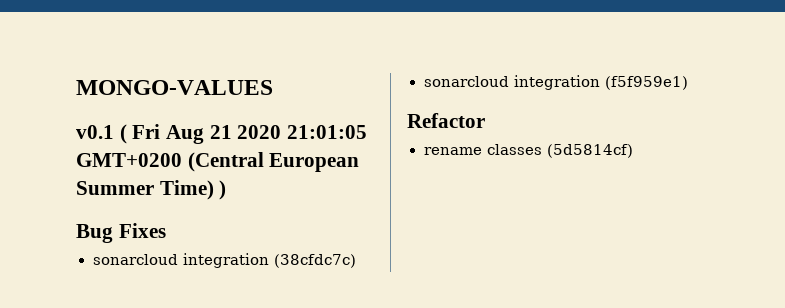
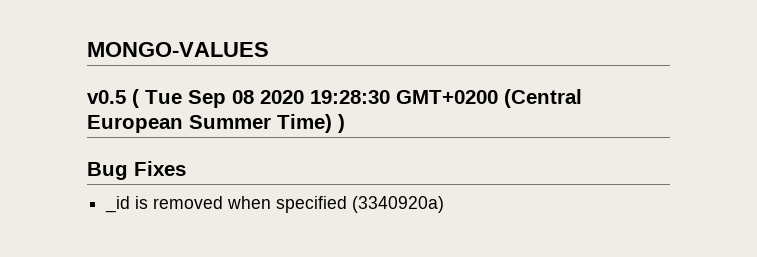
- v0.1 ( Fri Aug 21 2020 21:01:05 GMT+0200 (Central European Summer Time) )
+ v0.5 ( Tue Sep 08 2020 19:28:30 GMT+0200 (Central European Summer Time) )
- sonarcloud integration (38cfdc7c)
- sonarcloud integration (f5f959e1)
- Refactor
- rename classes (5d5814cf)
+ _id is removed when specified (3340920a)

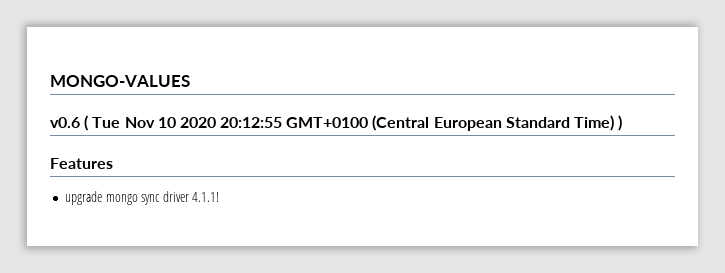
- v0.5 ( Tue Sep 08 2020 19:28:30 GMT+0200 (Central European Summer Time) )
+ v0.6 ( Tue Nov 10 2020 20:12:55 GMT+0100 (Central European Standard Time) )
- Bug Fixes
- _id is removed when specified (3340920a)
+ Features
+ upgrade mongo sync driver 4.1.1!

